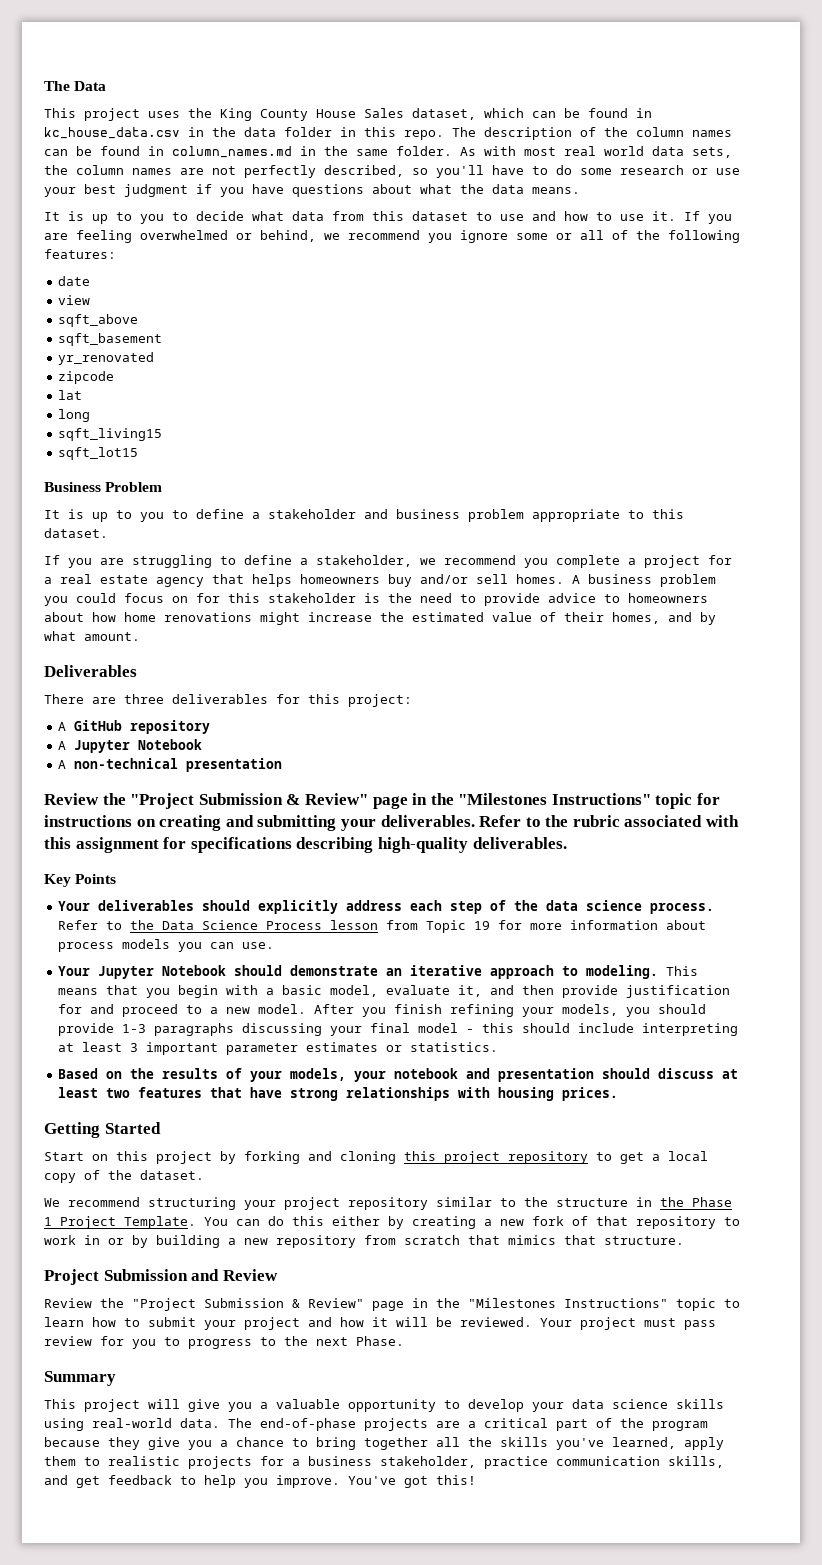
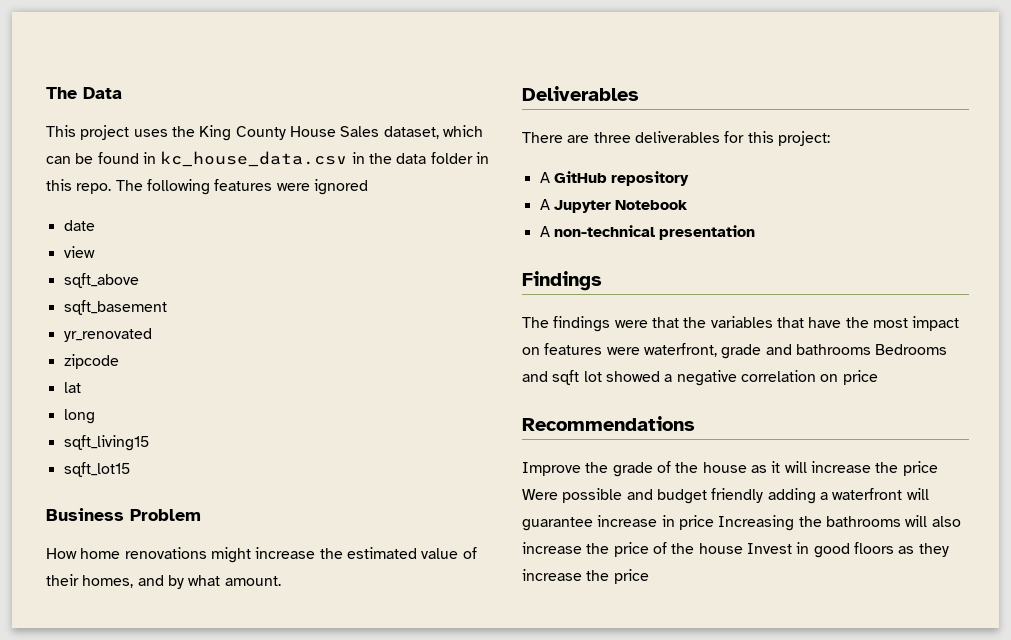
- The description of the column names can be found in column_names.md in the same folder. As with most real world data sets, the column names are not perfectly described, so you'll have to do some research or use your best judgment if you have questions about what the data means.
- It is up to you to decide what data from this dataset to use and how to use it. If you are feeling overwhelmed or behind, we recommend you ignore some or all of the following features:
+ The following features were ignored
- It is up to you to define a stakeholder and business problem appropriate to this dataset.
- If you are struggling to define a stakeholder, we recommend you complete a project for a real estate agency that helps homeowners buy and/or sell homes. A business problem you could focus on for this stakeholder is the need to provide advice to homeowners about how home renovations might increase the estimated value of their homes, and by what amount.
+ How home renovations might increase the estimated value of their homes, and by what amount.
- Review the "Project Submission & Review" page in the "Milestones Instructions" topic for instructions on creating and submitting your deliverables. Refer to the rubric associated with this assignment for specifications describing high-quality deliverables.
- Key Points
- Your deliverables should explicitly address each step of the data science process. Refer to the Data Science Process lesson from Topic 19 for more information about process models you can use.
- Your Jupyter Notebook should demonstrate an iterative approach to modeling. This means that you begin with a basic model, evaluate it, and then provide justification for and proceed to a new model. After you finish refining your models, you should provide 1-3 paragraphs discussing your final model - this should include interpreting at least 3 important parameter estimates or statistics.
- Based on the results of your models, your notebook and presentation should discuss at least two features that have strong relationships with housing prices.
- Getting Started
- Start on this project by forking and cloning this project repository to get a local copy of the dataset.
- We recommend structuring your project repository similar to the structure in the Phase 1 Project Template. You can do this either by creating a new fork of that repository to work in or by building a new repository from scratch that mimics that structure.
- Project Submission and Review
- Review the "Project Submission & Review" page in the "Milestones Instructions" topic to learn how to submit your project and how it will be reviewed. Your project must pass review for you to progress to the next Phase.
- Summary
- This project will give you a valuable opportunity to develop your data science skills using real-world data. The end-of-phase projects are a critical part of the program because they give you a chance to bring together all the skills you've learned, apply them to realistic projects for a business stakeholder, practice communication skills, and get feedback to help you improve. You've got this!
+ Findings
+ The findings were that the variables that have the most impact on features were waterfront, grade and bathrooms Bedrooms and sqft lot showed a negative correlation on price
+ Recommendations
+ Improve the grade of the house as it will increase the price Were possible and budget friendly adding a waterfront will guarantee increase in price Increasing the bathrooms will also increase the price of the house Invest in good floors as they increase the price

